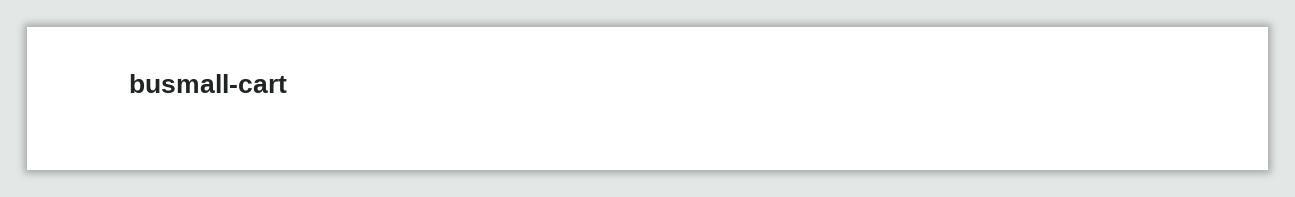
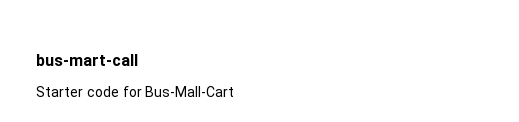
- busmall-cart
+ bus-mart-call
+ Starter code for Bus-Mall-Cart

